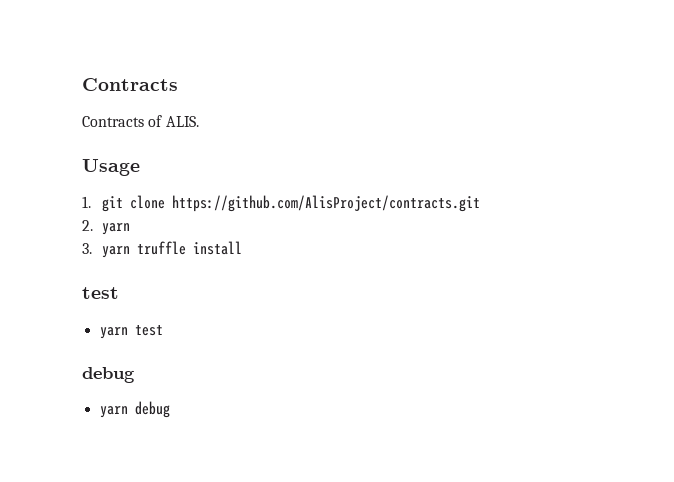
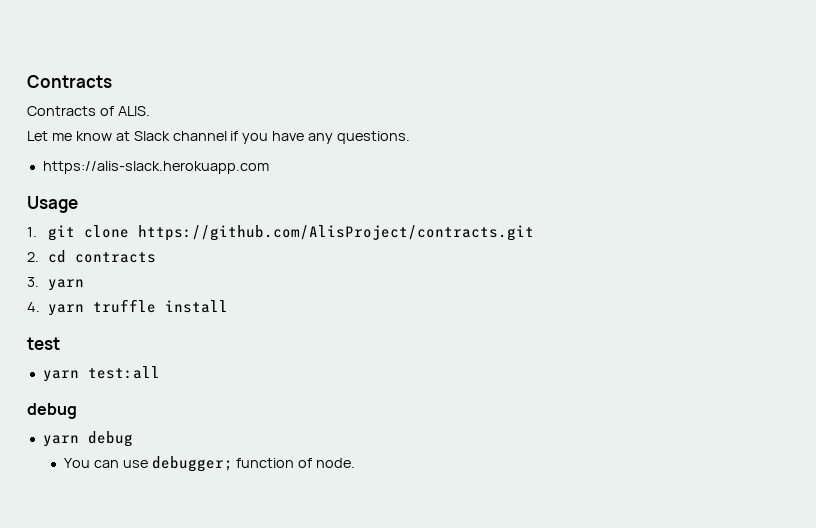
+ Let me know at Slack channel if you have any questions.
+ https://alis-slack.herokuapp.com
- 2. yarn
+ 2. cd contracts
+ 3. yarn
- 3. yarn truffle install
+ 4. yarn truffle install
- yarn test
+ yarn test:all
+ You can use debugger; function of node.

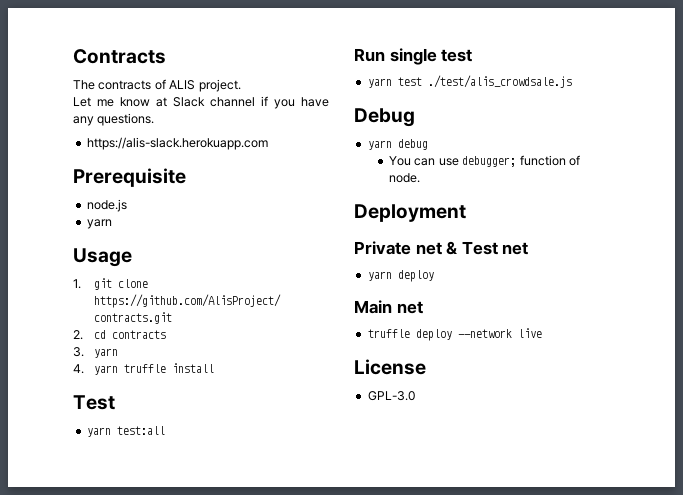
- Contracts of ALIS.
+ The contracts of ALIS project.
+ Prerequisite
+ node.js
+ yarn
  4. yarn truffle install
- test
+ Test
  yarn test:all
- debug
+ Run single test
+ yarn test ./test/alis_crowdsale.js
+ Debug
+ Deployment
+ Private net & Test net
+ yarn deploy
+ Main net
+ truffle deploy --network live
+ License
+ GPL-3.0

